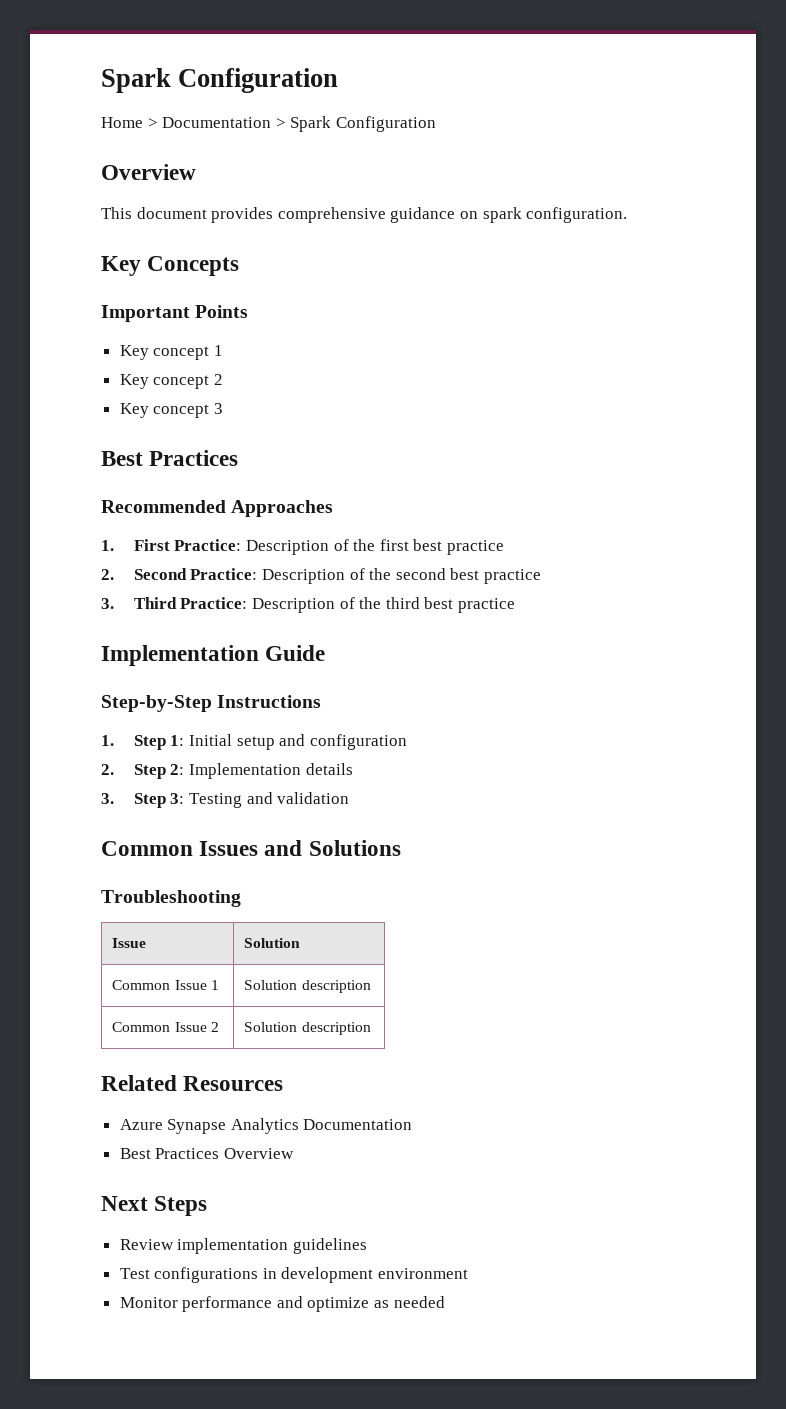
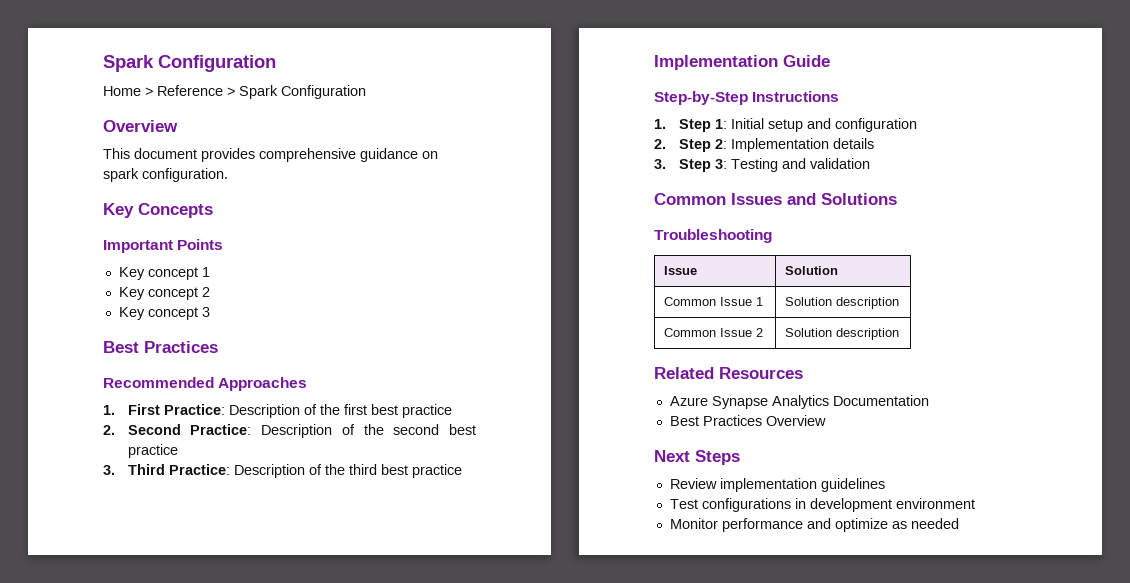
- Home > Documentation > Spark Configuration
+ Home > Reference > Spark Configuration

